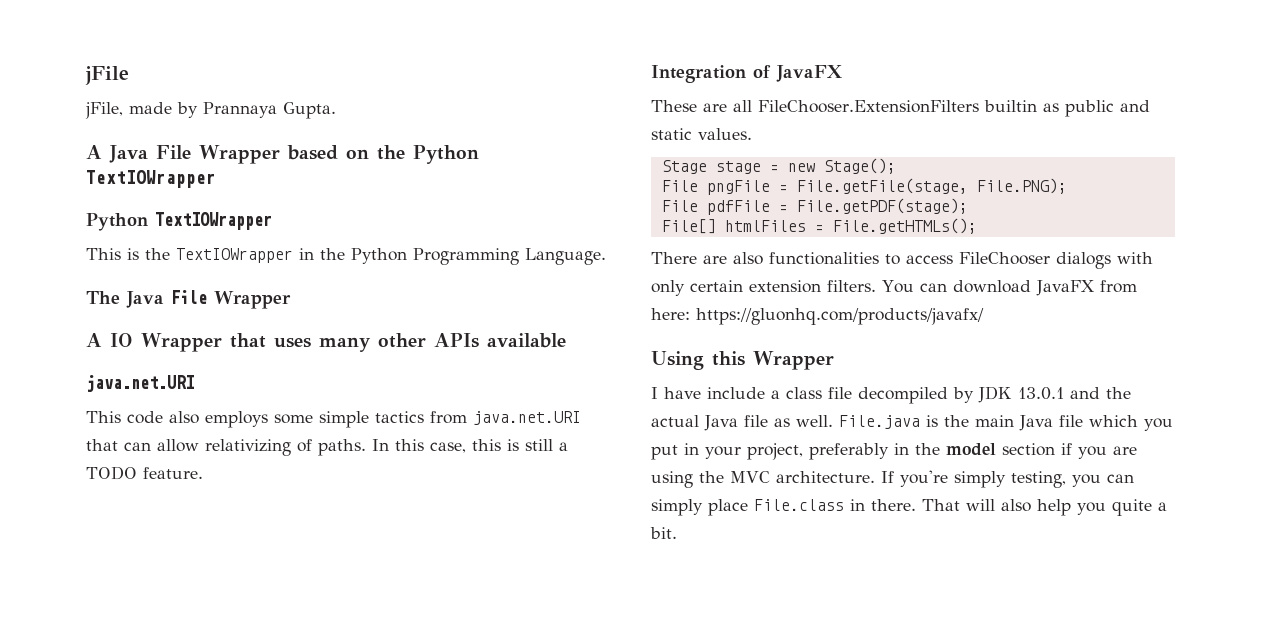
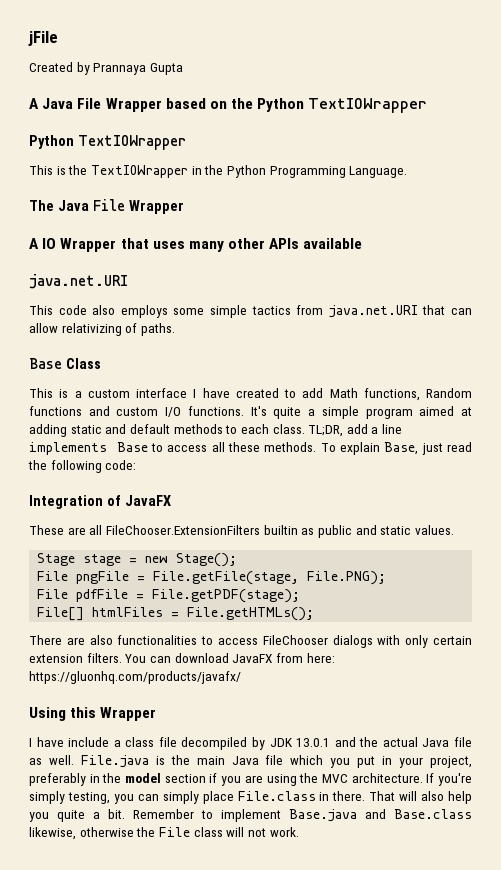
- jFile, made by Prannaya Gupta.
+ Created by Prannaya Gupta
- This code also employs some simple tactics from java.net.URI that can allow relativizing of paths. In this case, this is still a TODO feature.
+ This code also employs some simple tactics from java.net.URI that can allow relativizing of paths.
+ Base Class
+ This is a custom interface I have created to add Math functions, Random functions and custom I/O functions. It's quite a simple program aimed at adding static and default methods to each class. TL;DR, add a line implements Base to access all these methods. To explain Base, just read the following code:
+ Remember to implement Base.java and Base.class likewise, otherwise the File class will not work.

